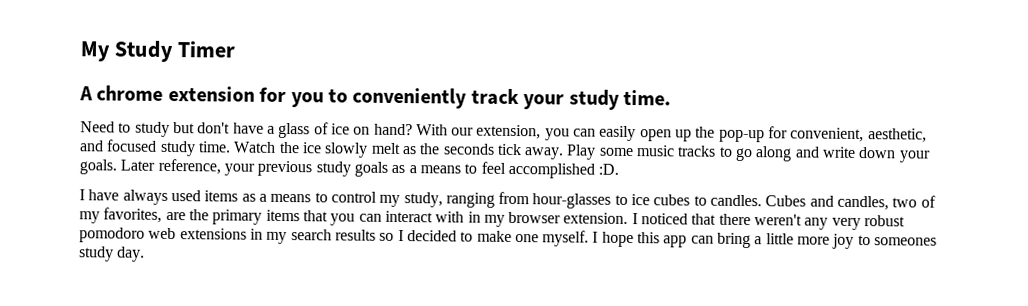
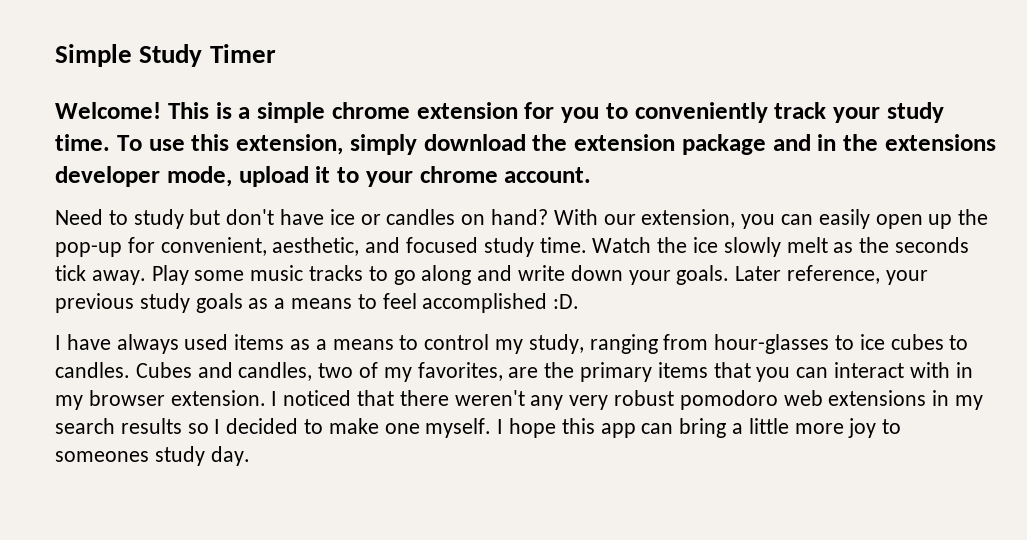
- My Study Timer
+ Simple Study Timer
- A chrome extension for you to conveniently track your study time.
+ Welcome! This is a simple chrome extension for you to conveniently track your study time. To use this extension, simply download the extension package and in the extensions developer mode, upload it to your chrome account.
- Need to study but don't have a glass of ice on hand?
+ Need to study but don't have ice or candles on hand?

